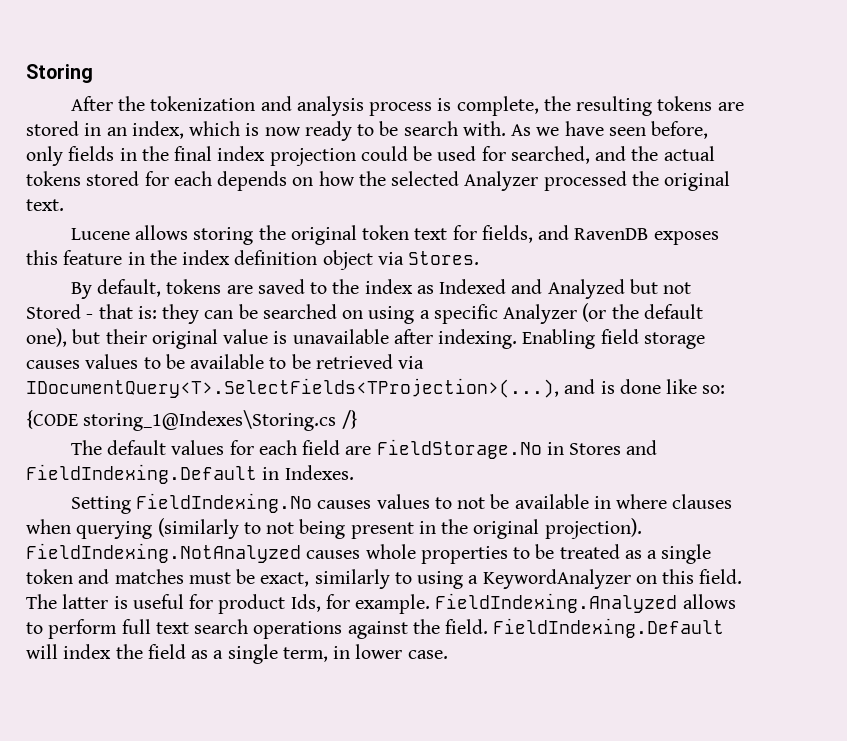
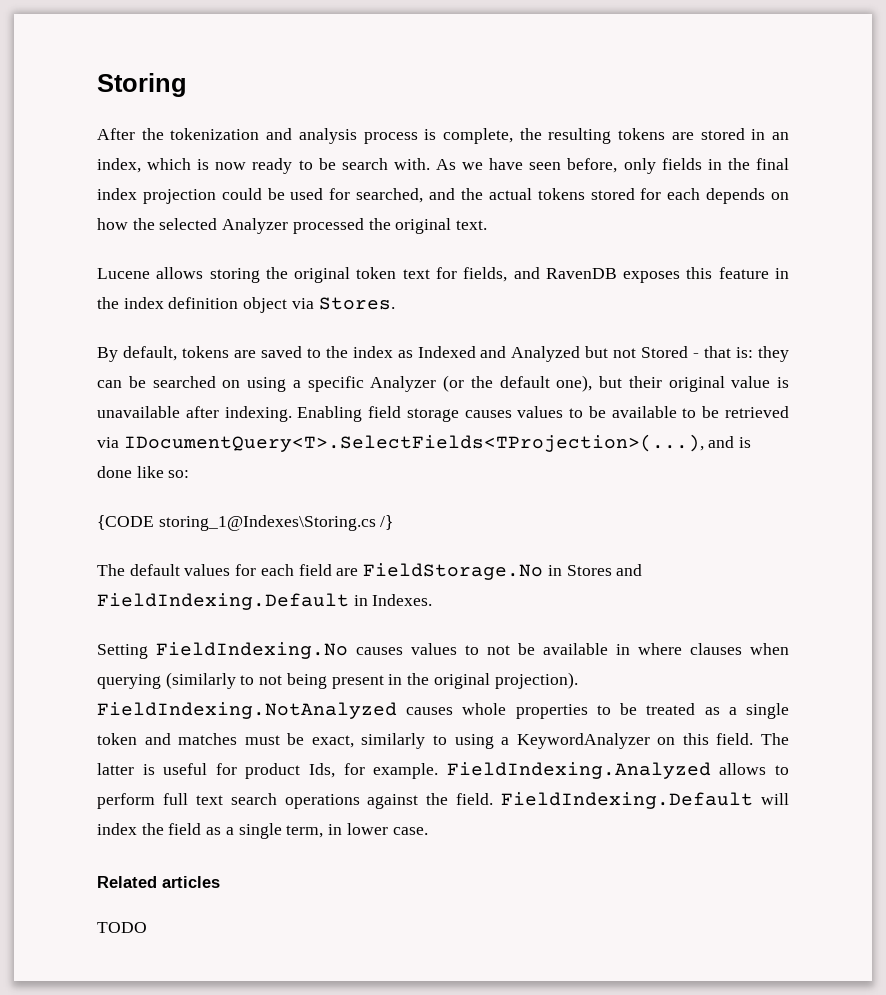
+ Related articles
+ TODO

